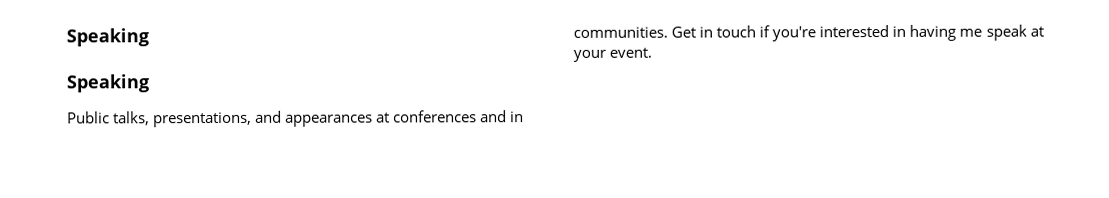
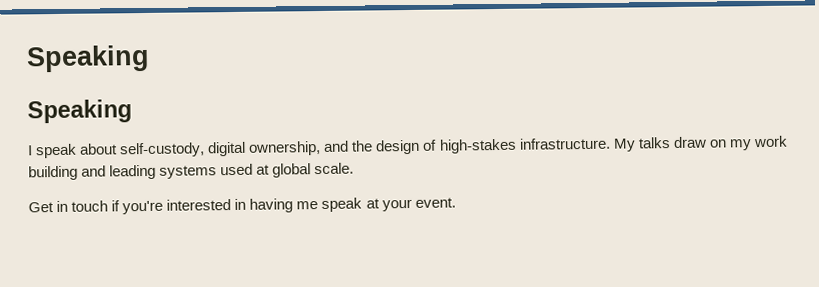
- Public talks, presentations, and appearances at conferences and in communities. Get in touch if you're interested in having me speak at your event.
+ I speak about self-custody, digital ownership, and the design of high-stakes infrastructure. My talks draw on my work building and leading systems used at global scale.
+ Get in touch if you're interested in having me speak at your event.

